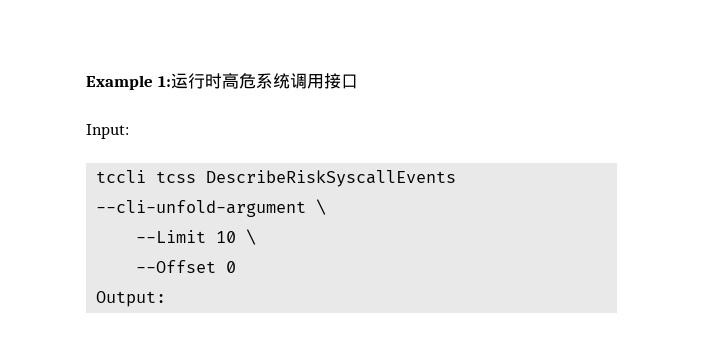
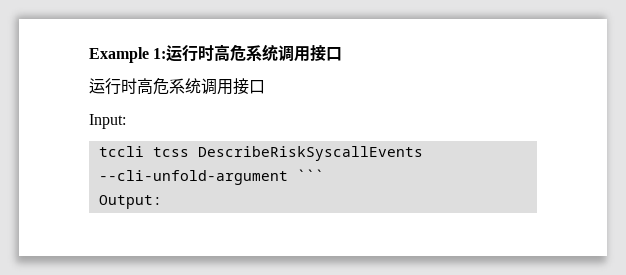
  Example 1:运行时高危系统调用接口
+ 运行时高危系统调用接口
- tccli tcss DescribeRiskSyscallEvents --cli-unfold-argument \
- --Limit 10 \
- --Offset 0
+ tccli tcss DescribeRiskSyscallEvents --cli-unfold-argument ```

